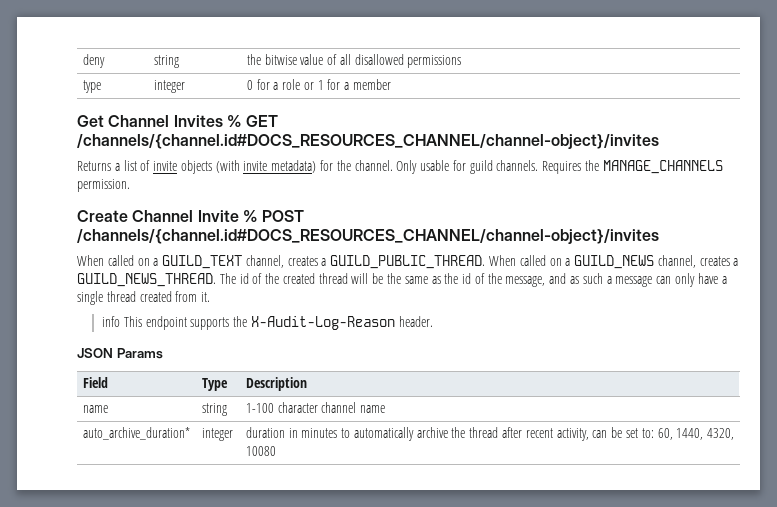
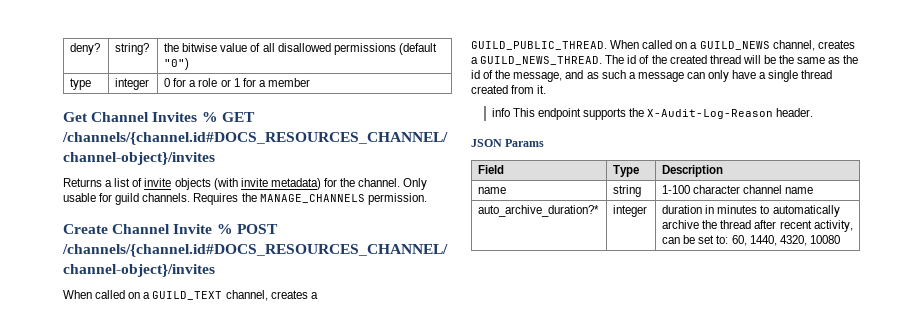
- deny | string | the bitwise value of all disallowed permissions
+ deny? | string? | the bitwise value of all disallowed permissions (default "0")
- auto_archive_duration* | integer | duration in minutes to automatically archive the thread after recent activity, can be set to: 60, 1440, 4320, 10080
+ auto_archive_duration?* | integer | duration in minutes to automatically archive the thread after recent activity, can be set to: 60, 1440, 4320, 10080

